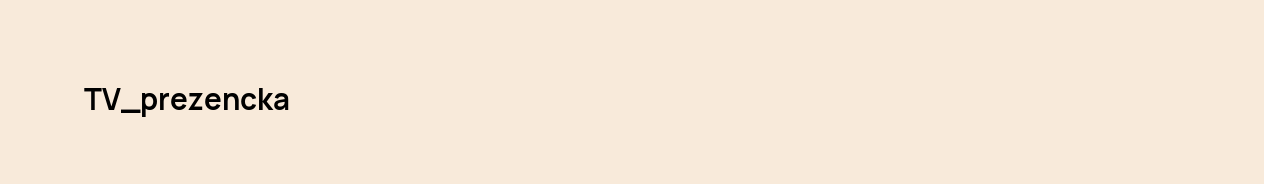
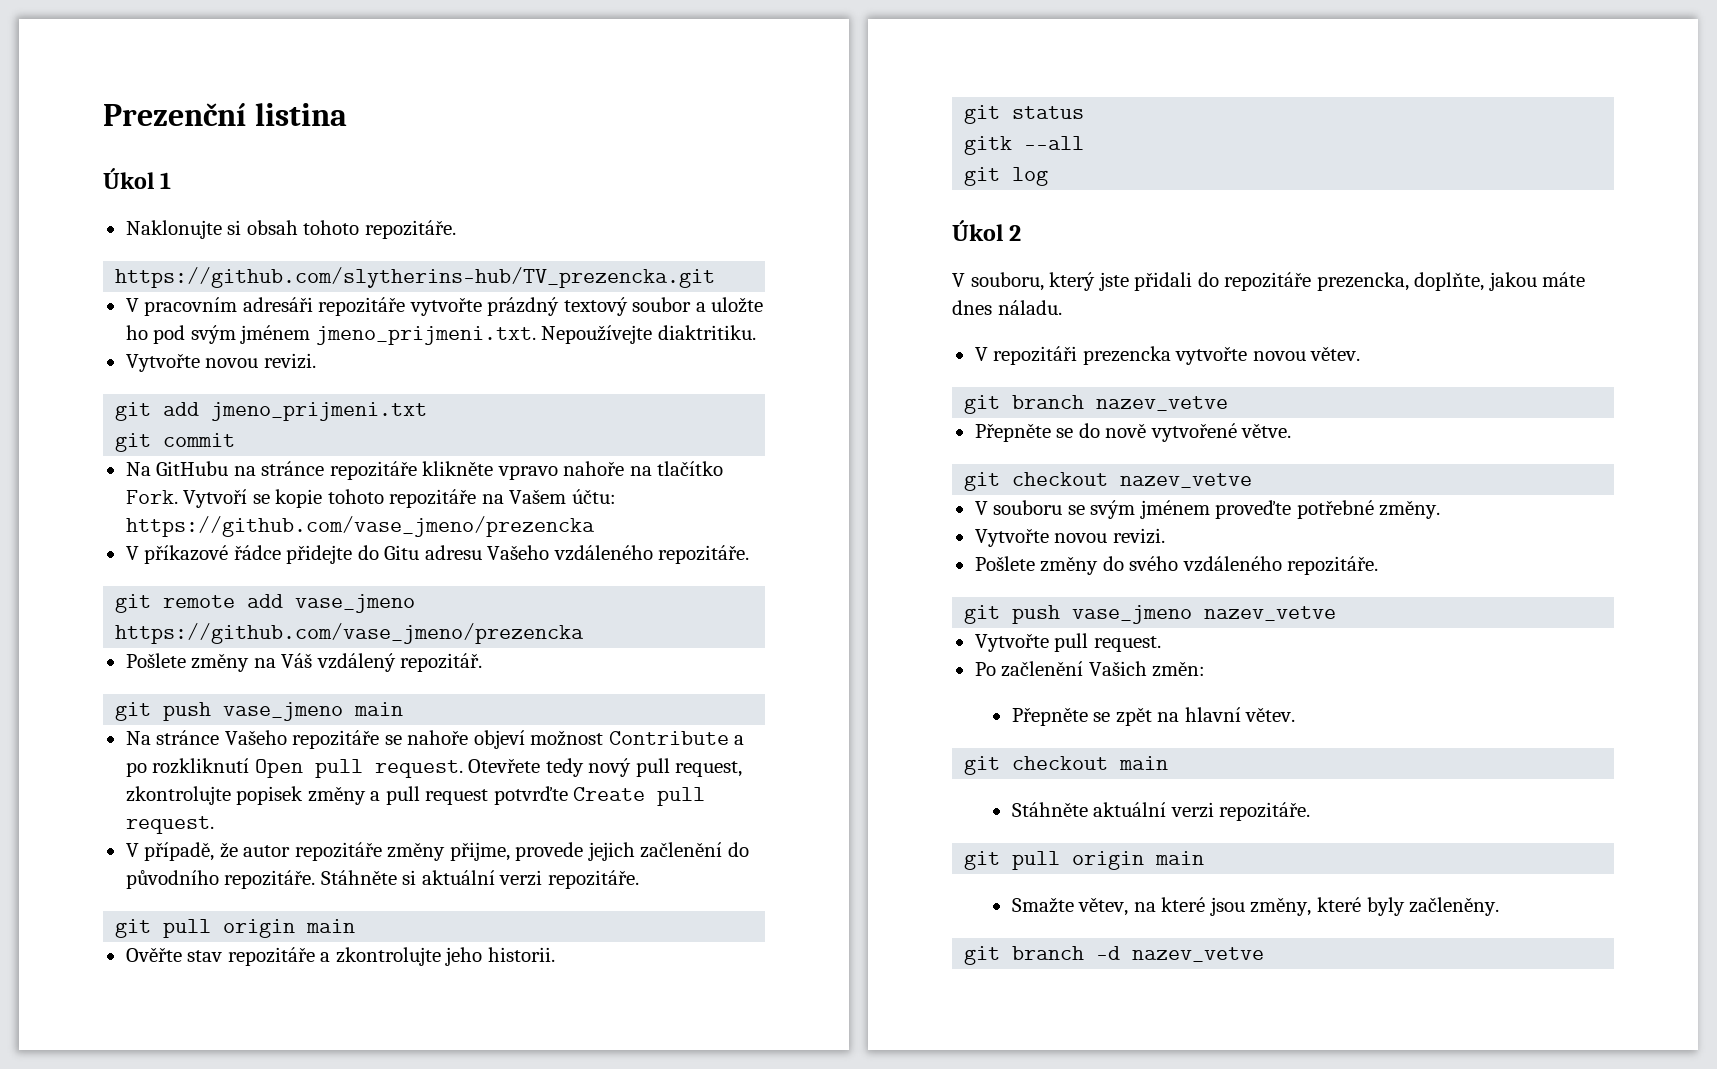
- TV_prezencka
+ Prezenční listina
+ Úkol 1
+ Naklonujte si obsah tohoto repozitáře.
+ https://github.com/slytherins-hub/TV_prezencka.git
+ V pracovním adresáři repozitáře vytvořte prázdný textový soubor a uložte ho pod svým jménem jmeno_prijmeni.txt. Nepoužívejte diaktritiku.
+ Vytvořte novou revizi.
+ git add jmeno_prijmeni.txt
+ git commit
+ Na GitHubu na stránce repozitáře klikněte vpravo nahoře na tlačítko Fork. Vytvoří se kopie tohoto repozitáře na Vašem účtu: https://github.com/vase_jmeno/prezencka
+ V příkazové řádce přidejte do Gitu adresu Vašeho vzdáleného repozitáře.
+ git remote add vase_jmeno https://github.com/vase_jmeno/prezencka
+ Pošlete změny na Váš vzdálený repozitář.
+ git push vase_jmeno main
+ Na stránce Vašeho repozitáře se nahoře objeví možnost Contribute a po rozkliknutí Open pull request. Otevřete tedy nový pull request, zkontrolujte popisek změny a pull request potvrďte Create pull request.
+ V případě, že autor repozitáře změny přijme, provede jejich začlenění do původního repozitáře. Stáhněte si aktuální verzi repozitáře.
+ git pull origin main
+ Ověřte stav repozitáře a zkontrolujte jeho historii.
+ git status
+ gitk --all
+ git log
+ Úkol 2
+ V souboru, který jste přidali do repozitáře prezencka, doplňte, jakou máte dnes náladu.
+ V repozitáři prezencka vytvořte novou větev.
+ git branch nazev_vetve
+ Přepněte se do nově vytvořené větve.
+ git checkout nazev_vetve
+ V souboru se svým jménem proveďte potřebné změny.
+ Vytvořte novou revizi.
+ Pošlete změny do svého vzdáleného repozitáře.
+ git push vase_jmeno nazev_vetve
+ Vytvořte pull request.
+ Po začlenění Vašich změn:
+ Přepněte se zpět na hlavní větev.
+ git checkout main
+ Stáhněte aktuální verzi repozitáře.
+ git pull origin main
+ Smažte větev, na které jsou změny, které byly začleněny.
+ git branch -d nazev_vetve

